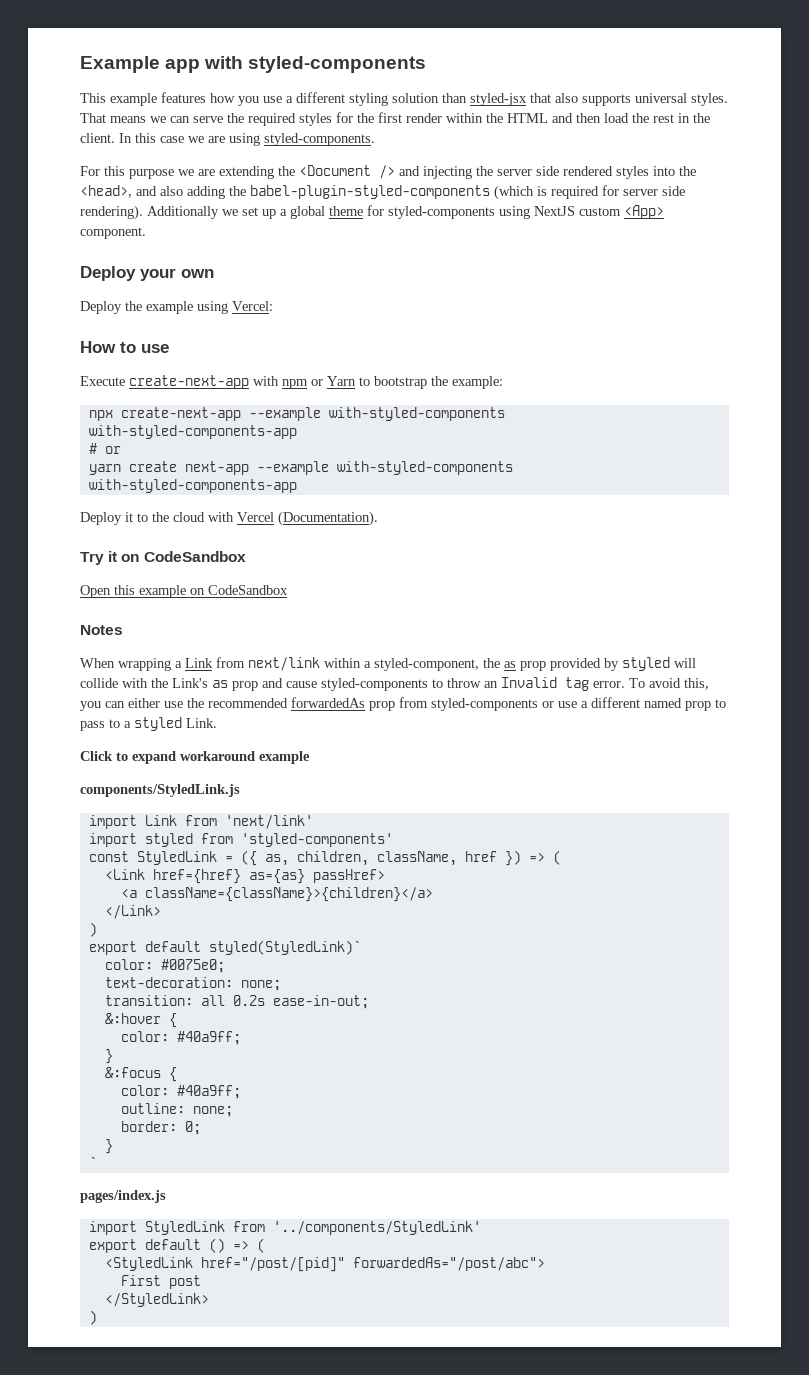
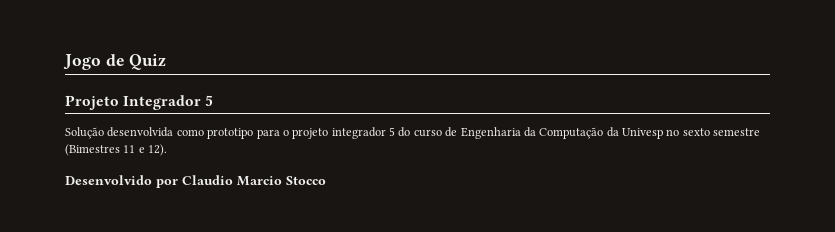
- Example app with styled-components
- This example features how you use a different styling solution than styled-jsx that also supports universal styles. That means we can serve the required styles for the first render within the HTML and then load the rest in the client. In this case we are using styled-components.
- For this purpose we are extending the <Document /> and injecting the server side rendered styles into the <head>, and also adding the babel-plugin-styled-components (which is required for server side rendering). Additionally we set up a global theme for styled-components using NextJS custom <App> component.
- Deploy your own
- Deploy the example using Vercel:
- How to use
- Execute create-next-app with npm or Yarn to bootstrap the example:
- npx create-next-app --example with-styled-components with-styled-components-app
- # or
- yarn create next-app --example with-styled-components with-styled-components-app
- Deploy it to the cloud with Vercel (Documentation).
- Try it on CodeSandbox
- Open this example on CodeSandbox
- Notes
- When wrapping a Link from next/link within a styled-component, the as prop provided by styled will collide with the Link's as prop and cause styled-components to throw an Invalid tag error. To avoid this, you can either use the recommended forwardedAs prop from styled-components or use a different named prop to pass to a styled Link.
- Click to expand workaround example
- components/StyledLink.js
- import Link from 'next/link'
- import styled from 'styled-components'
- const StyledLink = ({ as, children, className, href }) => (
- <Link href={href} as={as} passHref>
- <a className={className}>{children}</a>
- </Link>
- )
- export default styled(StyledLink)`
- color: #0075e0;
- text-decoration: none;
- transition: all 0.2s ease-in-out;
- &:hover {
- color: #40a9ff;
- }
- &:focus {
- color: #40a9ff;
- outline: none;
- border: 0;
- }
- `
- pages/index.js
- import StyledLink from '../components/StyledLink'
- export default () => (
- <StyledLink href="/post/[pid]" forwardedAs="/post/abc">
- First post
- </StyledLink>
- )
+ Jogo de Quiz
+ Projeto Integrador 5
+ Solução desenvolvida como prototipo para o projeto integrador 5 do curso de Engenharia da Computação da Univesp no sexto semestre (Bimestres 11 e 12).
+ Desenvolvido por Claudio Marcio Stocco

